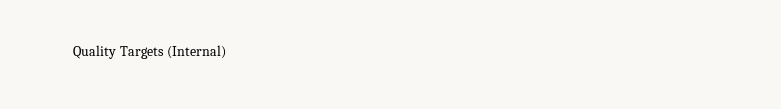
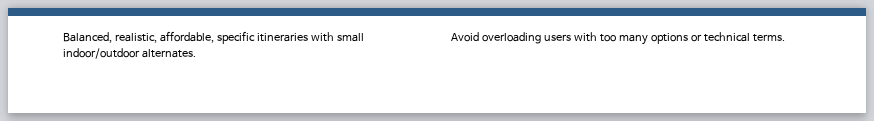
- Quality Targets (Internal)
+ Balanced, realistic, affordable, specific itineraries with small indoor/outdoor alternates.
+ Avoid overloading users with too many options or technical terms.

